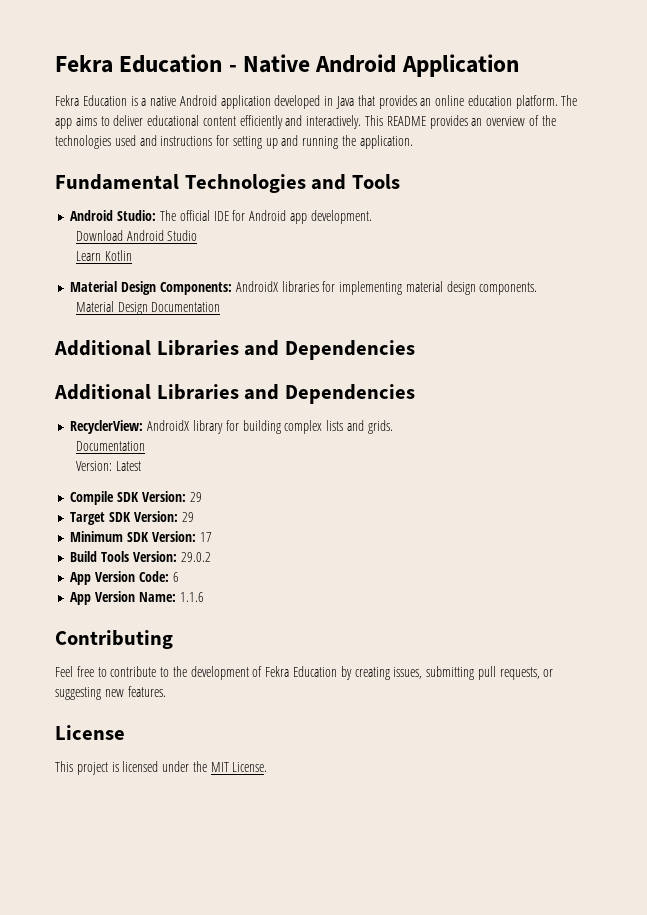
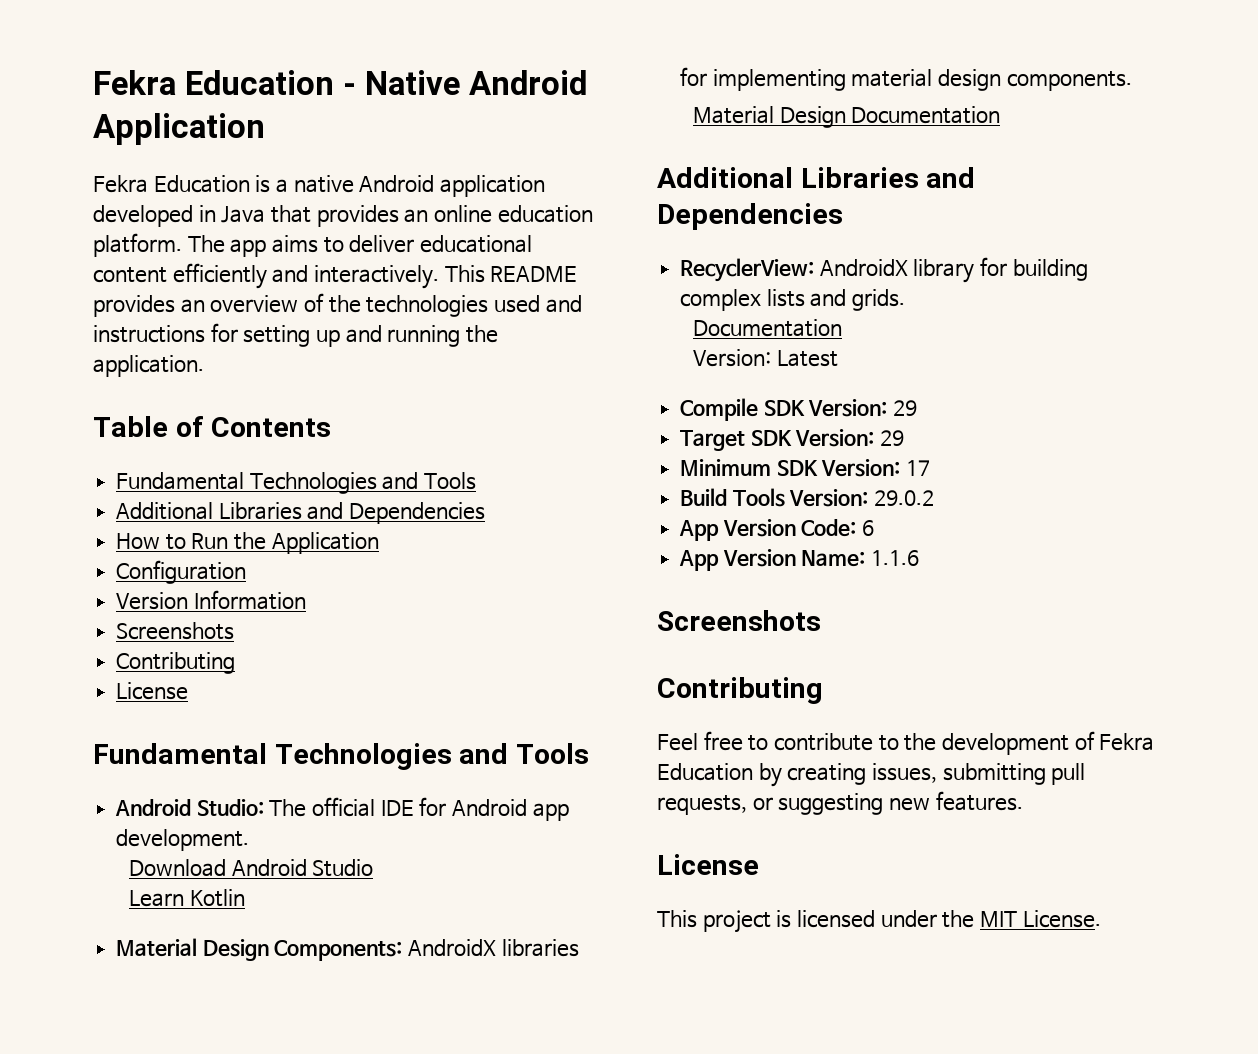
+ Table of Contents
+ Fundamental Technologies and Tools
+ Additional Libraries and Dependencies
+ How to Run the Application
+ Configuration
+ Version Information
+ Screenshots
+ Contributing
+ License
  Material Design Documentation
- Additional Libraries and Dependencies
  App Version Name: 1.1.6
+ Screenshots

